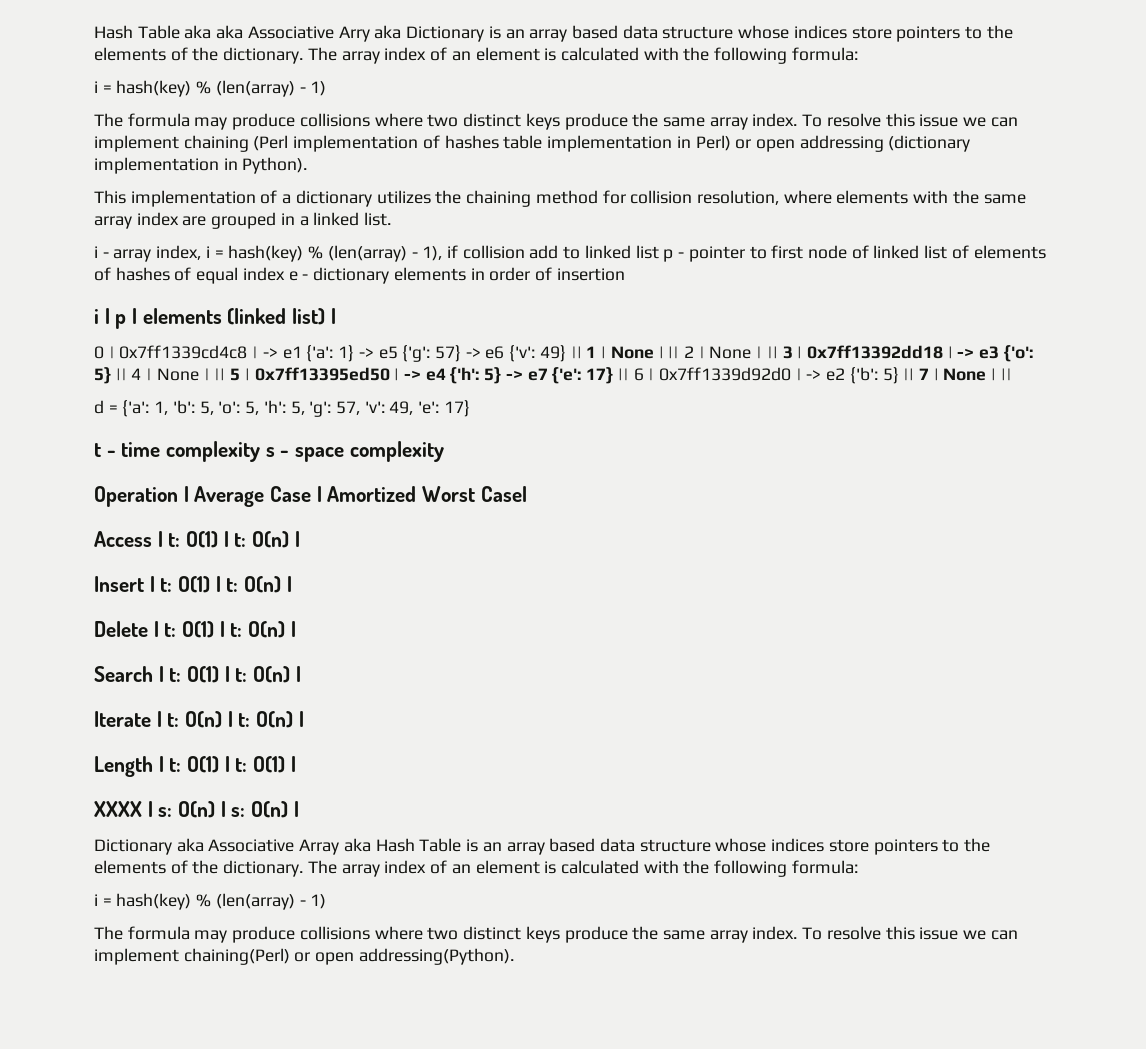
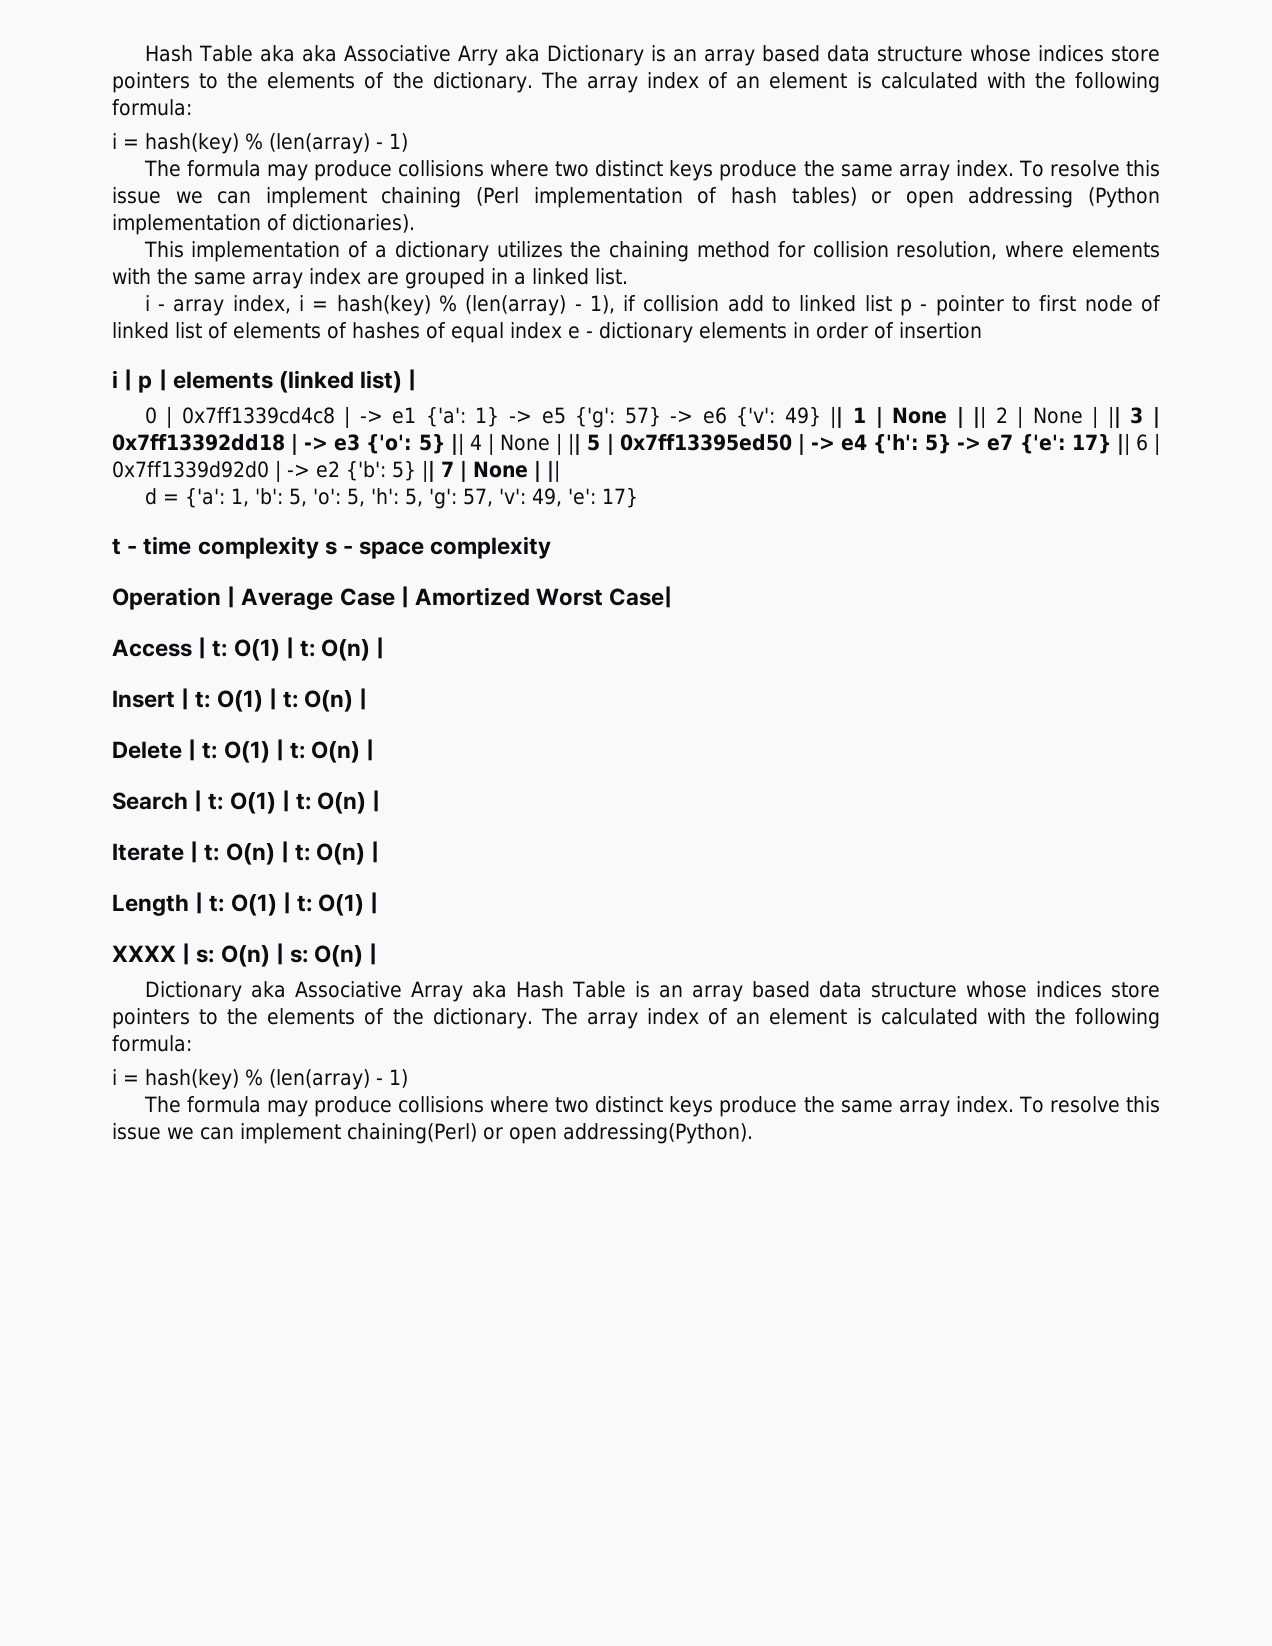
- To resolve this issue we can implement chaining (Perl implementation of hashes table implementation in Perl) or open addressing (dictionary implementation in Python).
+ To resolve this issue we can implement chaining (Perl implementation of hash tables) or open addressing (Python implementation of dictionaries).

